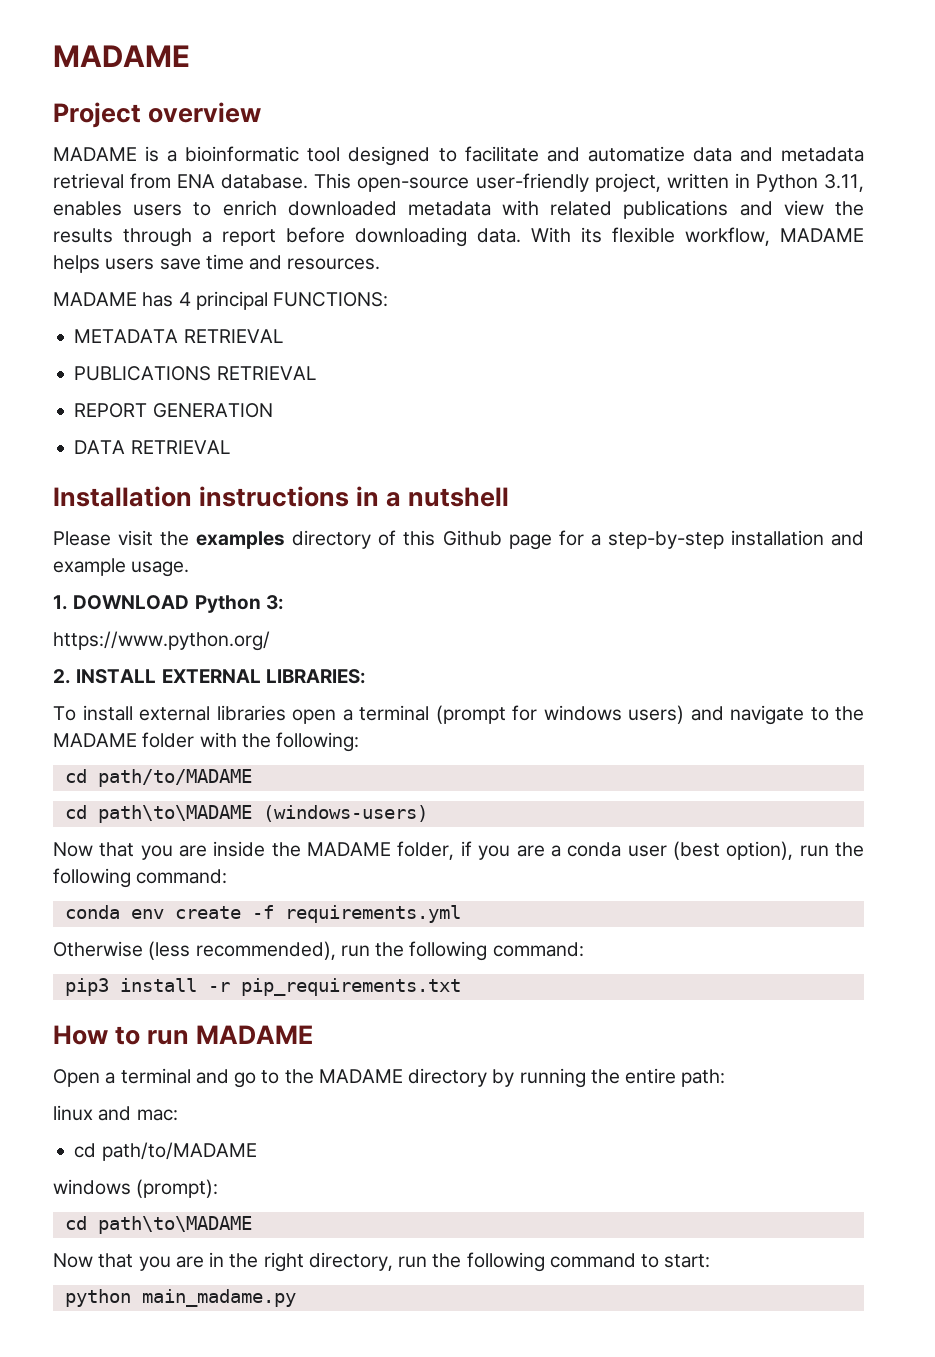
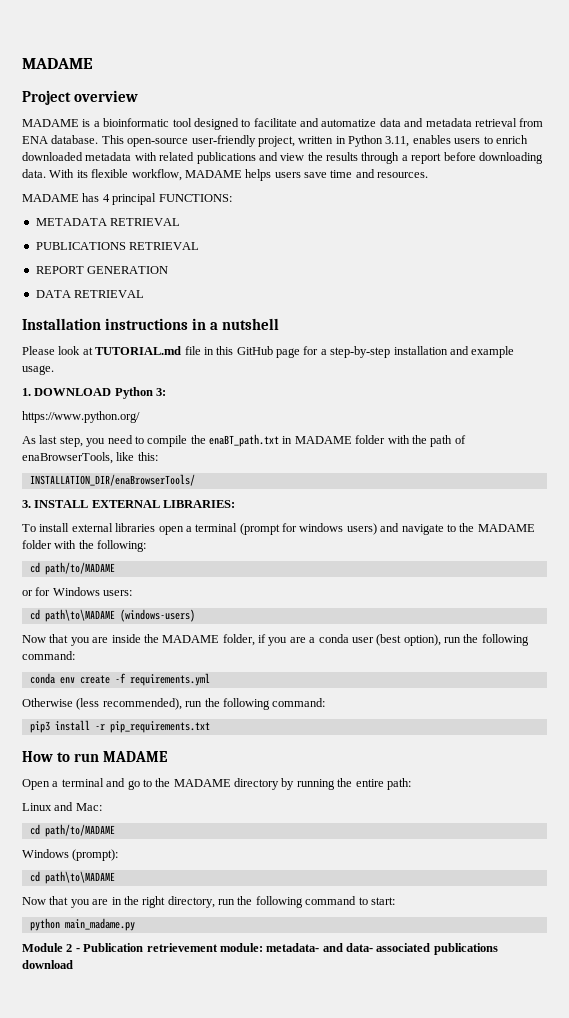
- Please visit the examples directory of this Github page for a step-by-step installation and example usage.
+ Please look at TUTORIAL.md file in this GitHub page for a step-by-step installation and example usage.
- 2. INSTALL EXTERNAL LIBRARIES:
+ As last step, you need to compile the enaBT_path.txt in MADAME folder with the path of enaBrowserTools, like this:
+ INSTALLATION_DIR/enaBrowserTools/
+ 3. INSTALL EXTERNAL LIBRARIES:
+ or for Windows users:
- linux and mac:
+ Linux and Mac:
  cd path/to/MADAME
- windows (prompt):
+ Windows (prompt):
+ Module 2 - Publication retrievement module: metadata- and data- associated publications download

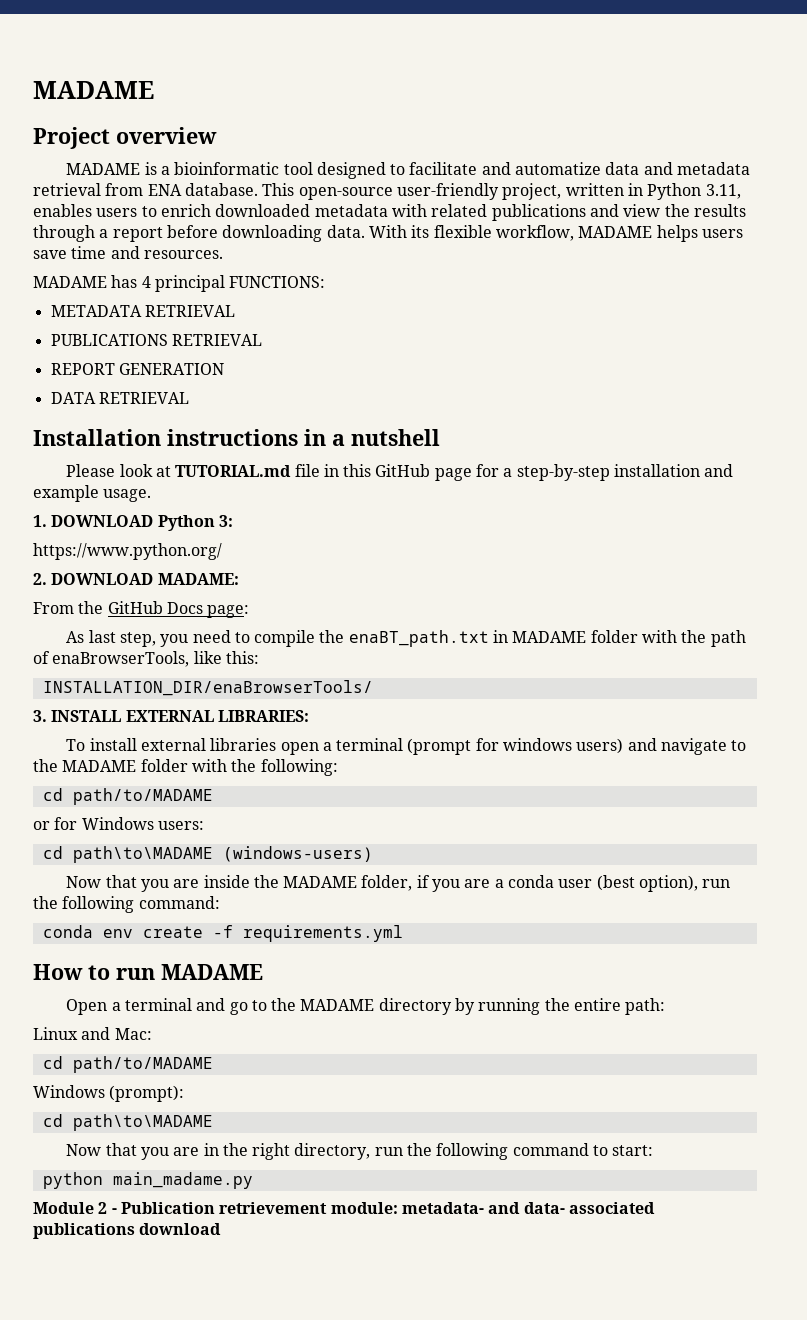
+ 2. DOWNLOAD MADAME:
+ From the GitHub Docs page:
- Otherwise (less recommended), run the following command:
- pip3 install -r pip_requirements.txt

